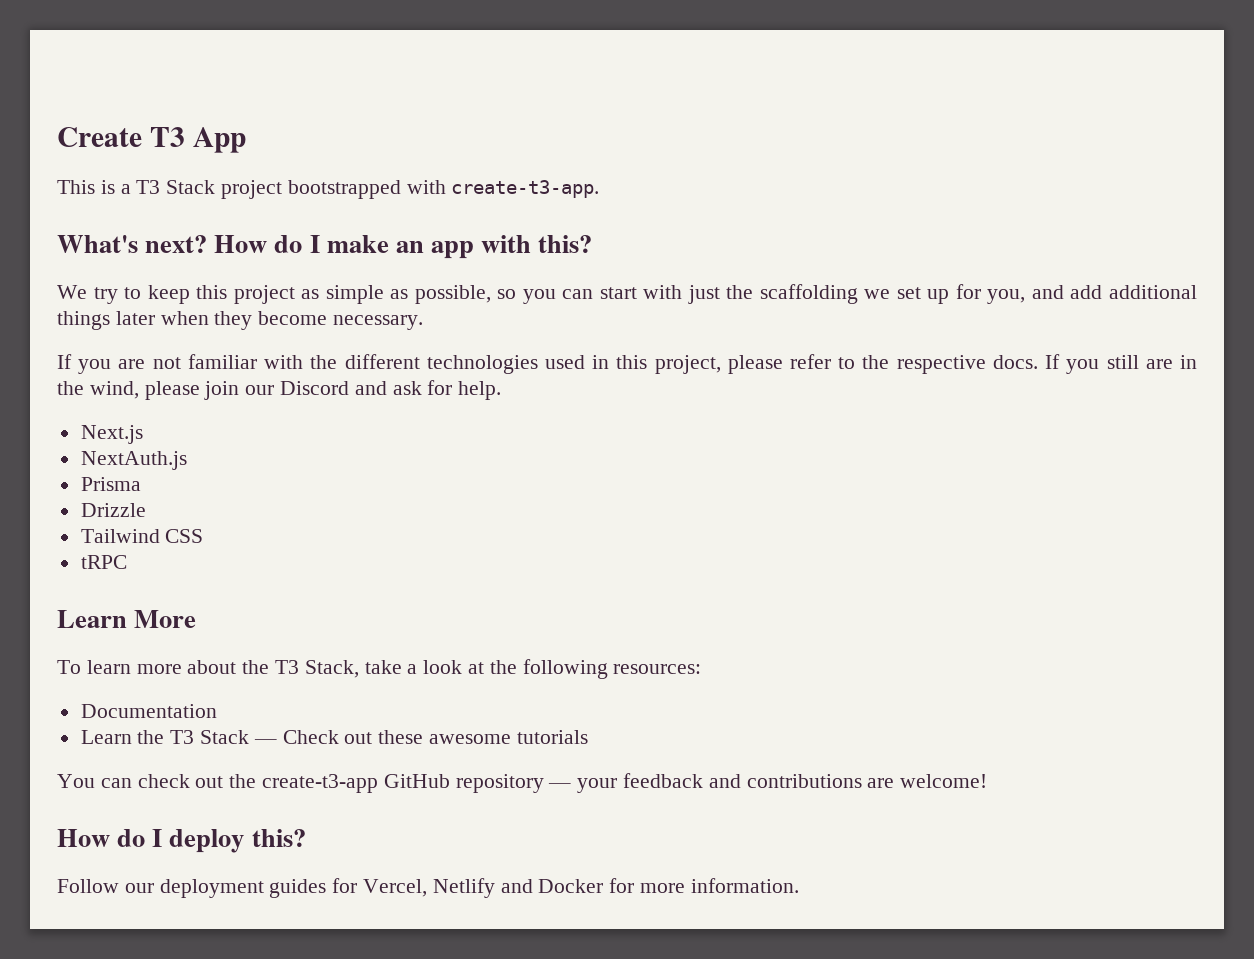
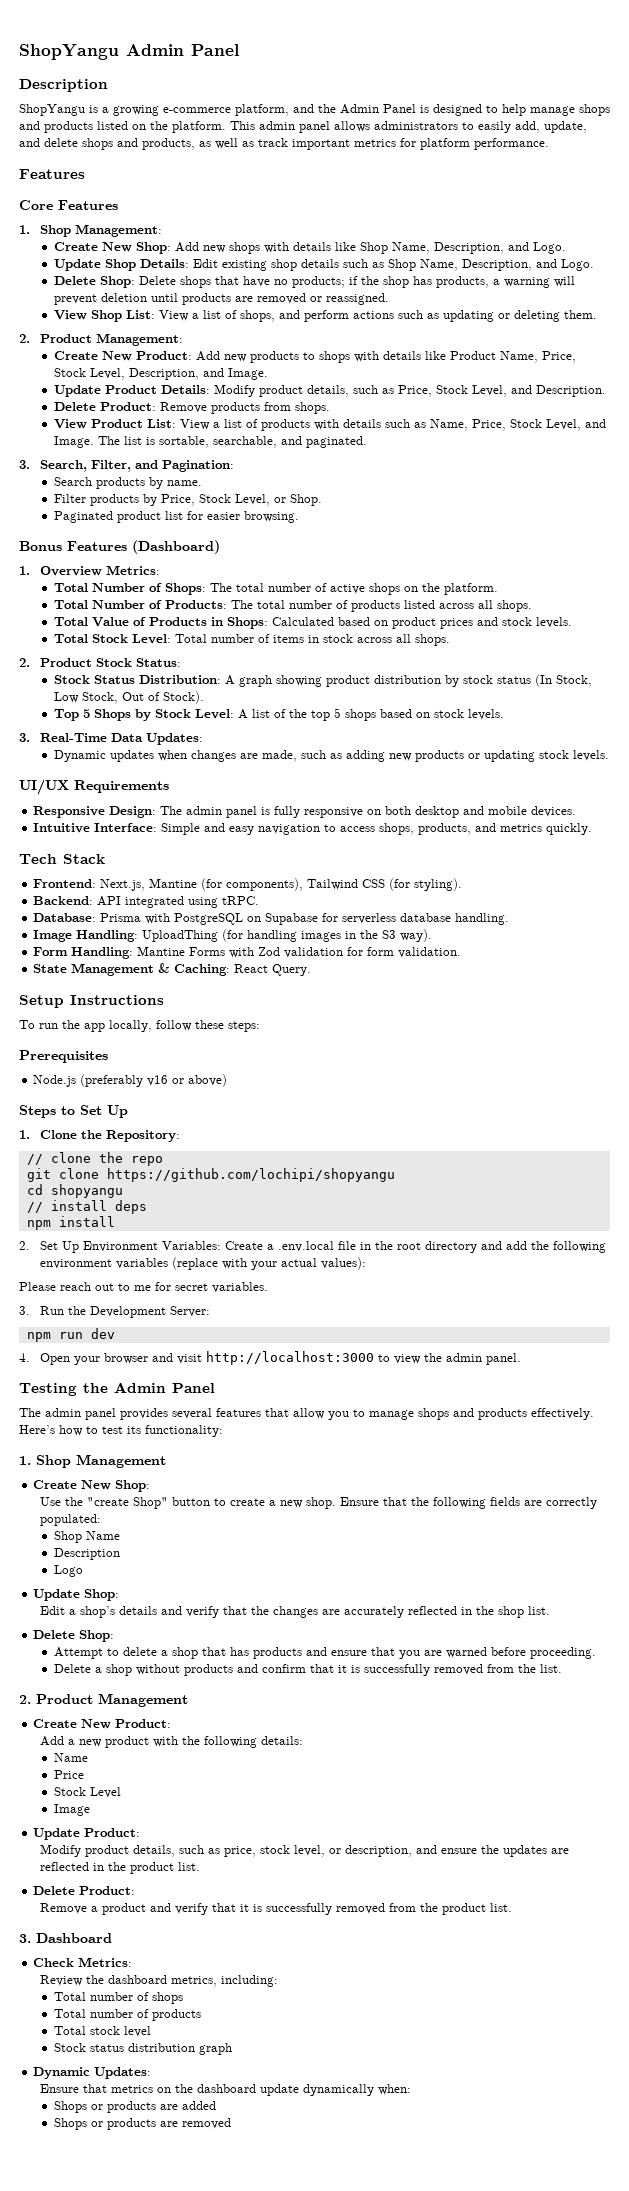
- Create T3 App
- This is a T3 Stack project bootstrapped with create-t3-app.
- What's next? How do I make an app with this?
- We try to keep this project as simple as possible, so you can start with just the scaffolding we set up for you, and add additional things later when they become necessary.
- If you are not familiar with the different technologies used in this project, please refer to the respective docs. If you still are in the wind, please join our Discord and ask for help.
- Next.js
- NextAuth.js
- Prisma
- Drizzle
- Tailwind CSS
- tRPC
- Learn More
- To learn more about the T3 Stack, take a look at the following resources:
- Documentation
- Learn the T3 Stack — Check out these awesome tutorials
- You can check out the create-t3-app GitHub repository — your feedback and contributions are welcome!
- How do I deploy this?
- Follow our deployment guides for Vercel, Netlify and Docker for more information.
+ ShopYangu Admin Panel
+ Description
+ ShopYangu is a growing e-commerce platform, and the Admin Panel is designed to help manage shops and products listed on the platform. This admin panel allows administrators to easily add, update, and delete shops and products, as well as track important metrics for platform performance.
+ Features
+ Core Features
+ 1. Shop Management:
+ Create New Shop: Add new shops with details like Shop Name, Description, and Logo.
+ Update Shop Details: Edit existing shop details such as Shop Name, Description, and Logo.
+ Delete Shop: Delete shops that have no products; if the shop has products, a warning will prevent deletion until products are removed or reassigned.
+ View Shop List: View a list of shops, and perform actions such as updating or deleting them.
+ 2. Product Management:
+ Create New Product: Add new products to shops with details like Product Name, Price, Stock Level, Description, and Image.
+ Update Product Details: Modify product details, such as Price, Stock Level, and Description.
+ Delete Product: Remove products from shops.
+ View Product List: View a list of products with details such as Name, Price, Stock Level, and Image. The list is sortable, searchable, and paginated.
+ 3. Search, Filter, and Pagination:
+ Search products by name.
+ Filter products by Price, Stock Level, or Shop.
+ Paginated product list for easier browsing.
+ Bonus Features (Dashboard)
+ 1. Overview Metrics:
+ Total Number of Shops: The total number of active shops on the platform.
+ Total Number of Products: The total number of products listed across all shops.
+ Total Value of Products in Shops: Calculated based on product prices and stock levels.
+ Total Stock Level: Total number of items in stock across all shops.
+ 2. Product Stock Status:
+ Stock Status Distribution: A graph showing product distribution by stock status (In Stock, Low Stock, Out of Stock).
+ Top 5 Shops by Stock Level: A list of the top 5 shops based on stock levels.
+ 3. Real-Time Data Updates:
+ Dynamic updates when changes are made, such as adding new products or updating stock levels.
+ UI/UX Requirements
+ Responsive Design: The admin panel is fully responsive on both desktop and mobile devices.
+ Intuitive Interface: Simple and easy navigation to access shops, products, and metrics quickly.
+ Tech Stack
+ Frontend: Next.js, Mantine (for components), Tailwind CSS (for styling).
+ Backend: API integrated using tRPC.
+ Database: Prisma with PostgreSQL on Supabase for serverless database handling.
+ Image Handling: UploadThing (for handling images in the S3 way).
+ Form Handling: Mantine Forms with Zod validation for form validation.
+ State Management & Caching: React Query.
+ Setup Instructions
+ To run the app locally, follow these steps:
+ Prerequisites
+ Node.js (preferably v16 or above)
+ Steps to Set Up
+ 1. Clone the Repository:
+ // clone the repo
+ git clone https://github.com/lochipi/shopyangu
+ cd shopyangu
+ // install deps
+ npm install
+ 2. Set Up Environment Variables: Create a .env.local file in the root directory and add the following environment variables (replace with your actual values):
+ Please reach out to me for secret variables.
+ 3. Run the Development Server:
+ npm run dev
+ 4. Open your browser and visit http://localhost:3000 to view the admin panel.
+ Testing the Admin Panel
+ The admin panel provides several features that allow you to manage shops and products effectively. Here’s how to test its functionality:
+ 1. Shop Management
+ Create New Shop:
+ Use the "create Shop" button to create a new shop. Ensure that the following fields are correctly populated:
+ Shop Name
+ Description
+ Logo
+ Update Shop:
+ Edit a shop’s details and verify that the changes are accurately reflected in the shop list.
+ Delete Shop:
+ Attempt to delete a shop that has products and ensure that you are warned before proceeding.
+ Delete a shop without products and confirm that it is successfully removed from the list.
+ 2. Product Management
+ Create New Product:
+ Add a new product with the following details:
+ Name
+ Price
+ Stock Level
+ Image
+ Update Product:
+ Modify product details, such as price, stock level, or description, and ensure the updates are reflected in the product list.
+ Delete Product:
+ Remove a product and verify that it is successfully removed from the product list.
+ 3. Dashboard
+ Check Metrics:
+ Review the dashboard metrics, including:
+ Total number of shops
+ Total number of products
+ Total stock level
+ Stock status distribution graph
+ Dynamic Updates:
+ Ensure that metrics on the dashboard update dynamically when:
+ Shops or products are added
+ Shops or products are removed

